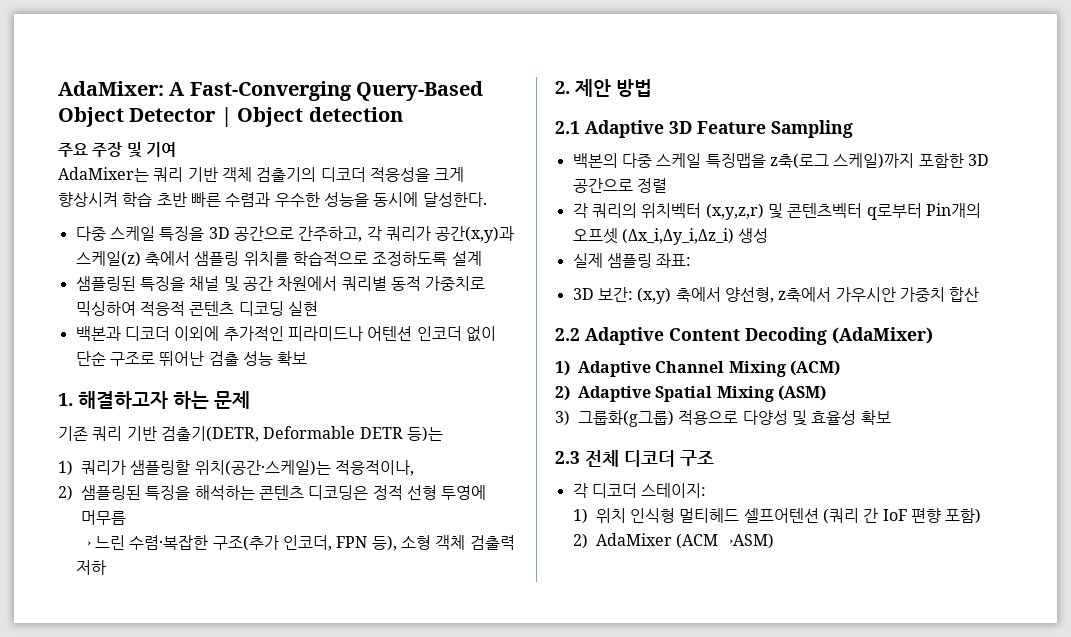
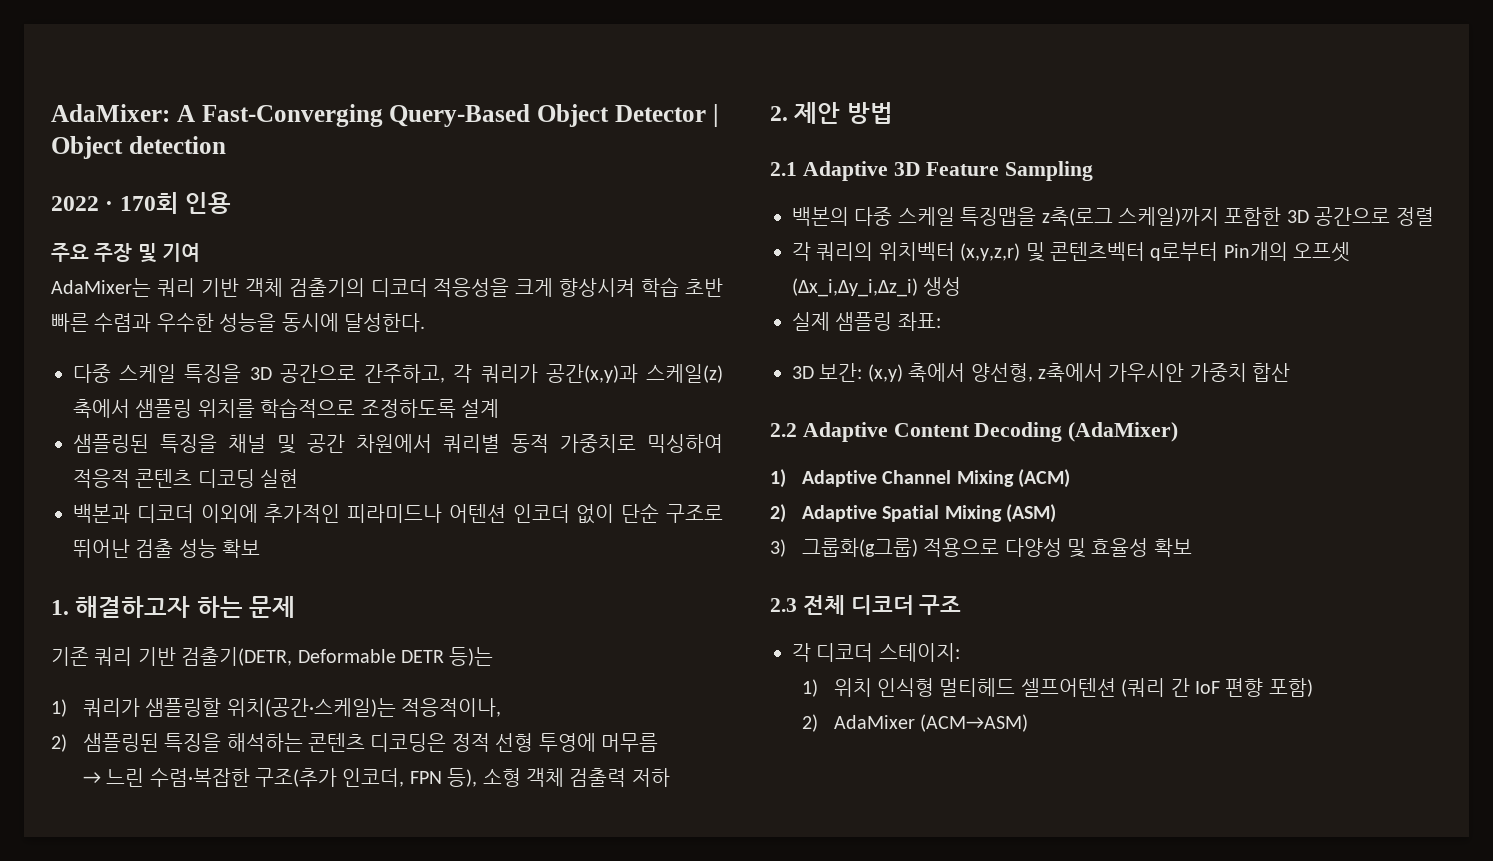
+ 2022 · 170회 인용

